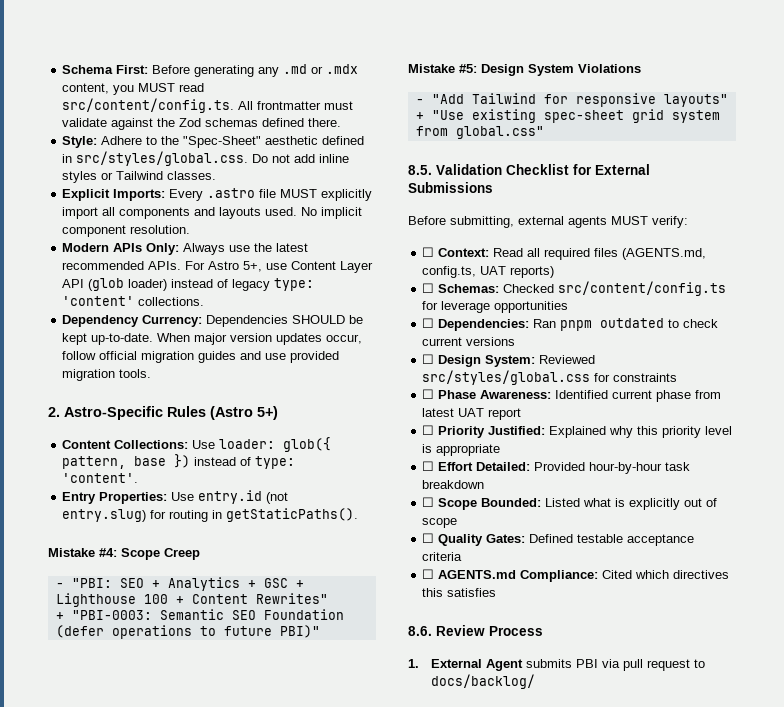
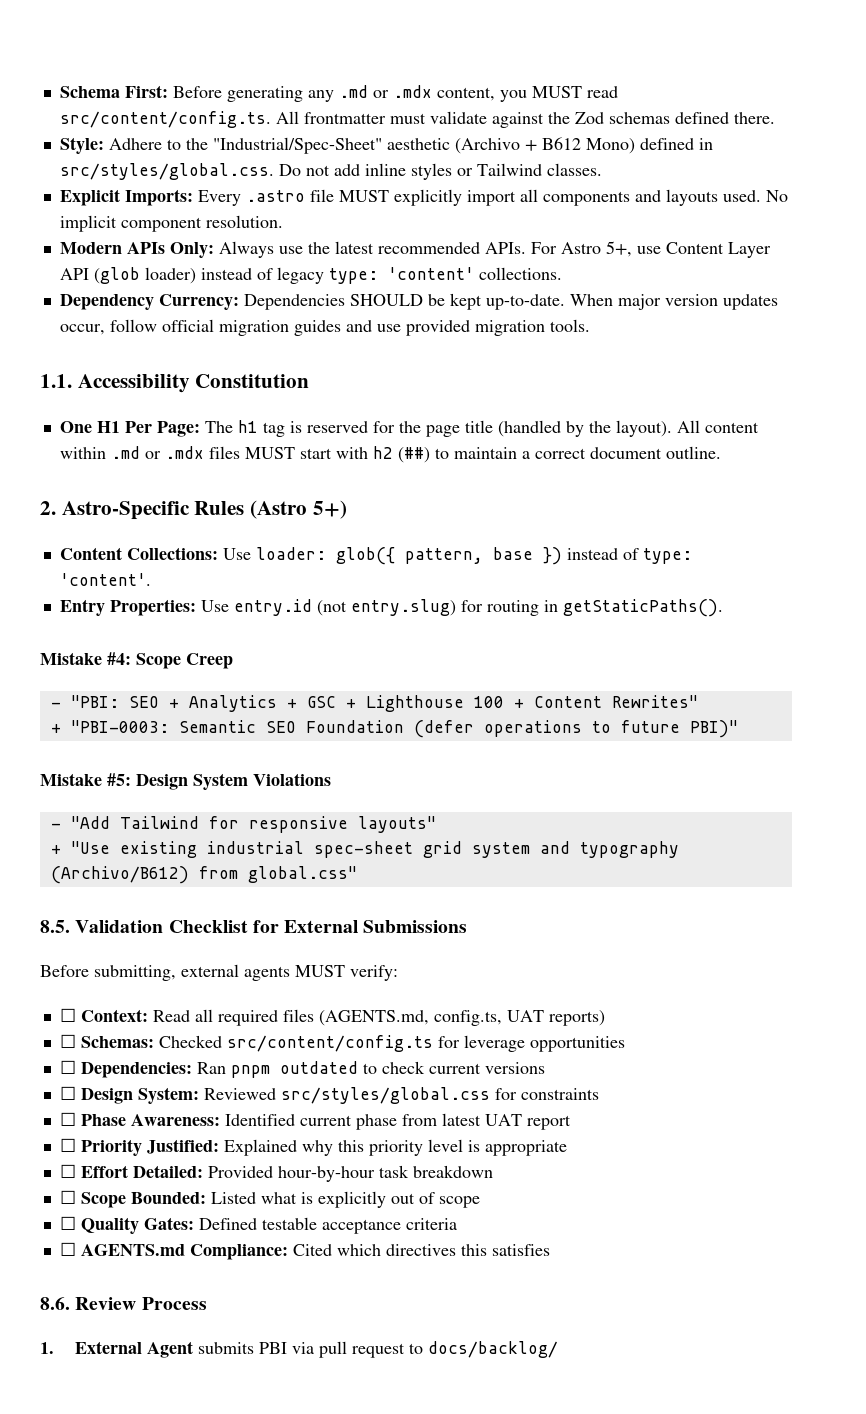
- Style: Adhere to the "Spec-Sheet" aesthetic defined in src/styles/global.css. Do not add inline styles or Tailwind classes.
+ Style: Adhere to the "Industrial/Spec-Sheet" aesthetic (Archivo + B612 Mono) defined in src/styles/global.css. Do not add inline styles or Tailwind classes.
+ 1.1. Accessibility Constitution
+ One H1 Per Page: The h1 tag is reserved for the page title (handled by the layout). All content within .md or .mdx files MUST start with h2 (##) to maintain a correct document outline.
- + "Use existing spec-sheet grid system from global.css"
+ + "Use existing industrial spec-sheet grid system and typography (Archivo/B612) from global.css"

